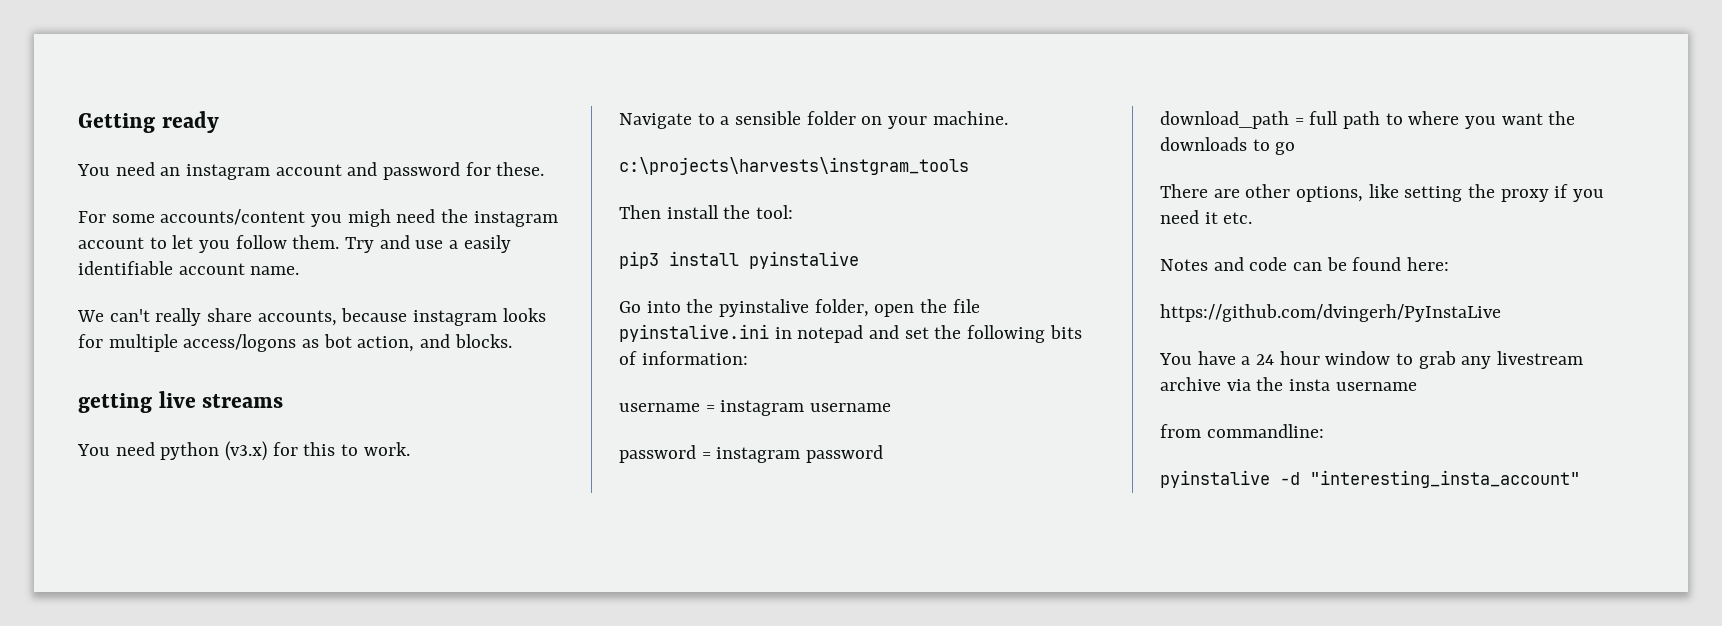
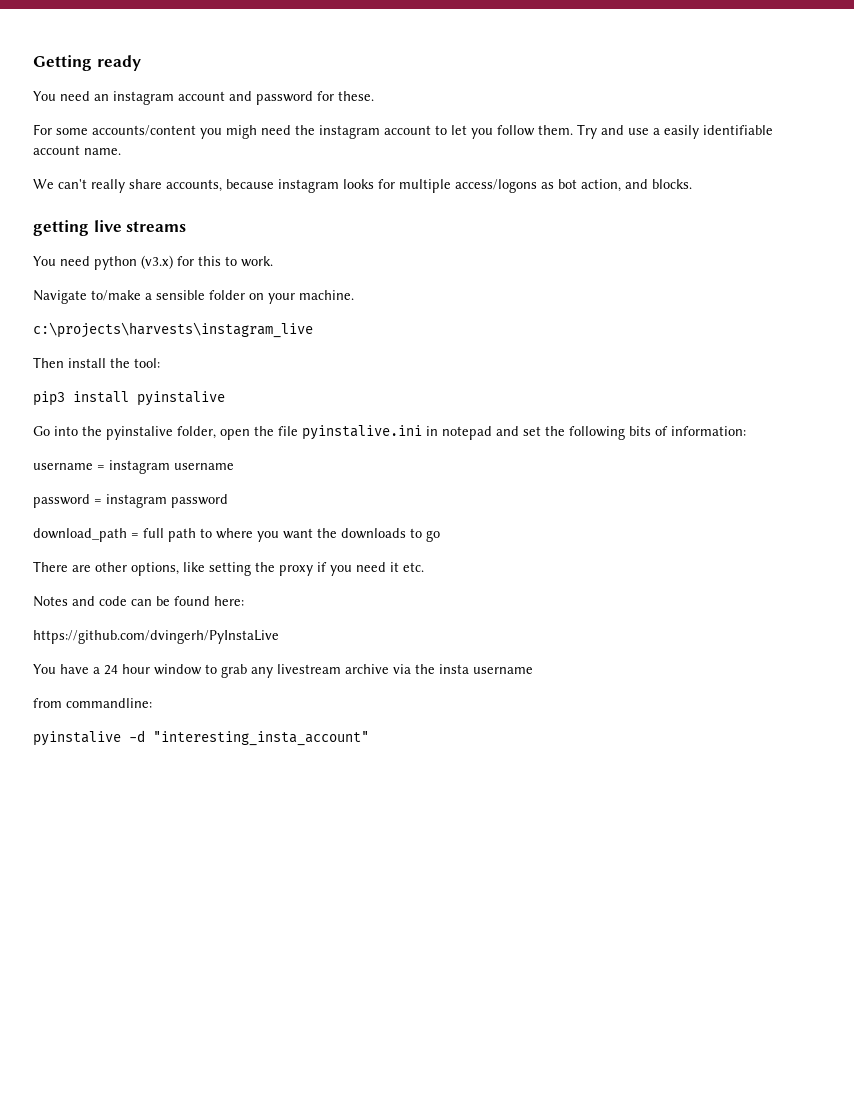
- Navigate to a sensible folder on your machine.
+ Navigate to/make a sensible folder on your machine.
- c:\projects\harvests\instgram_tools
+ c:\projects\harvests\instagram_live

